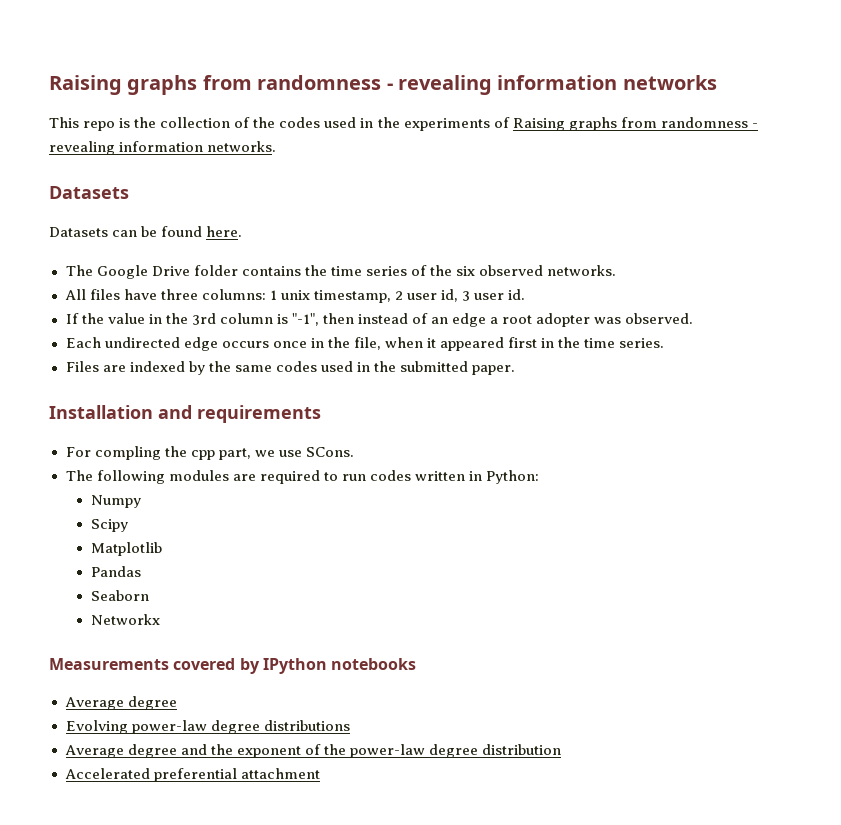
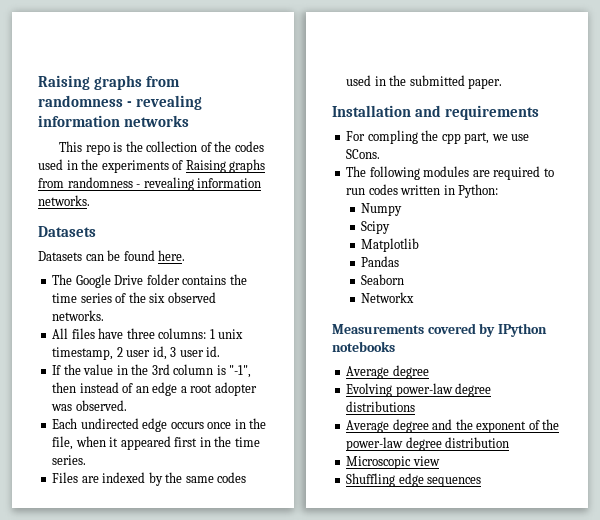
- Accelerated preferential attachment
+ Microscopic view
+ Shuffling edge sequences

